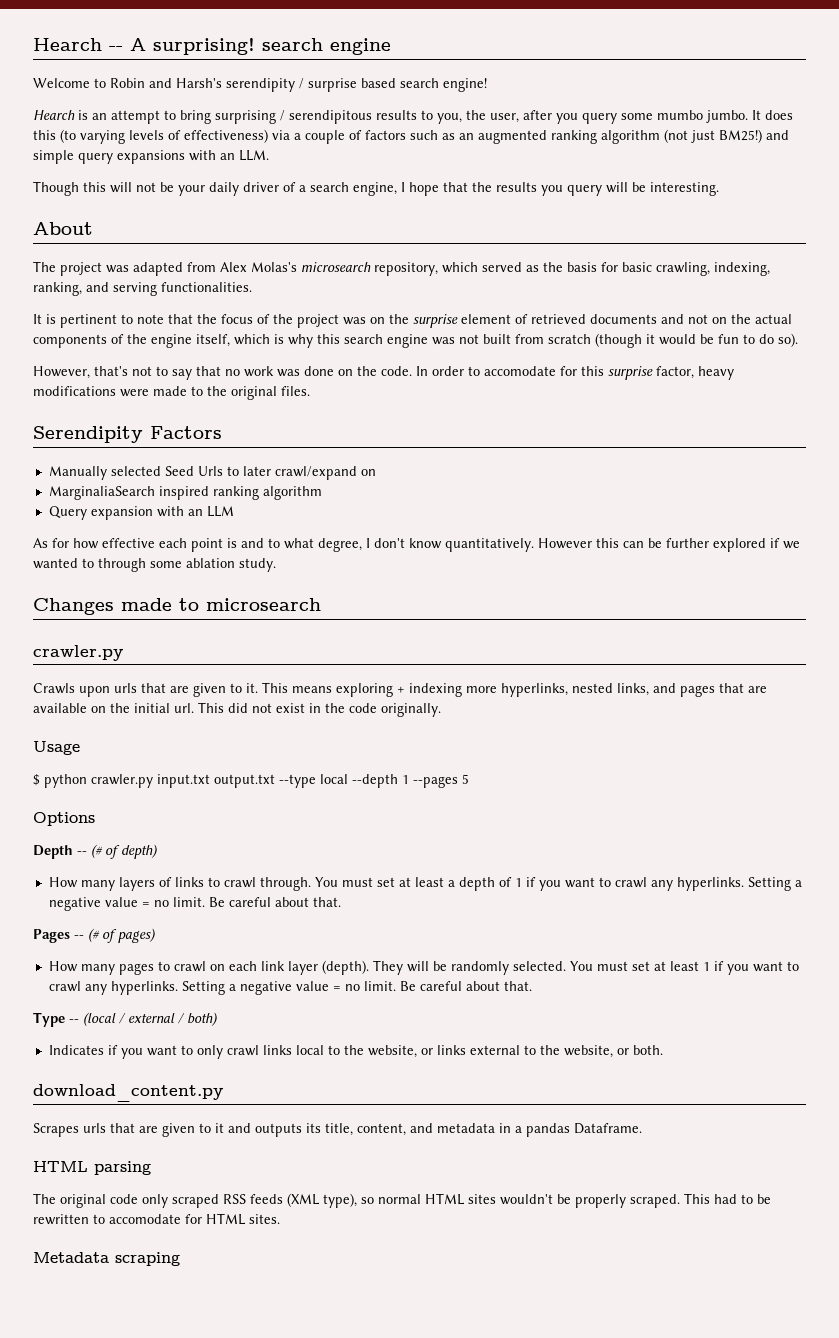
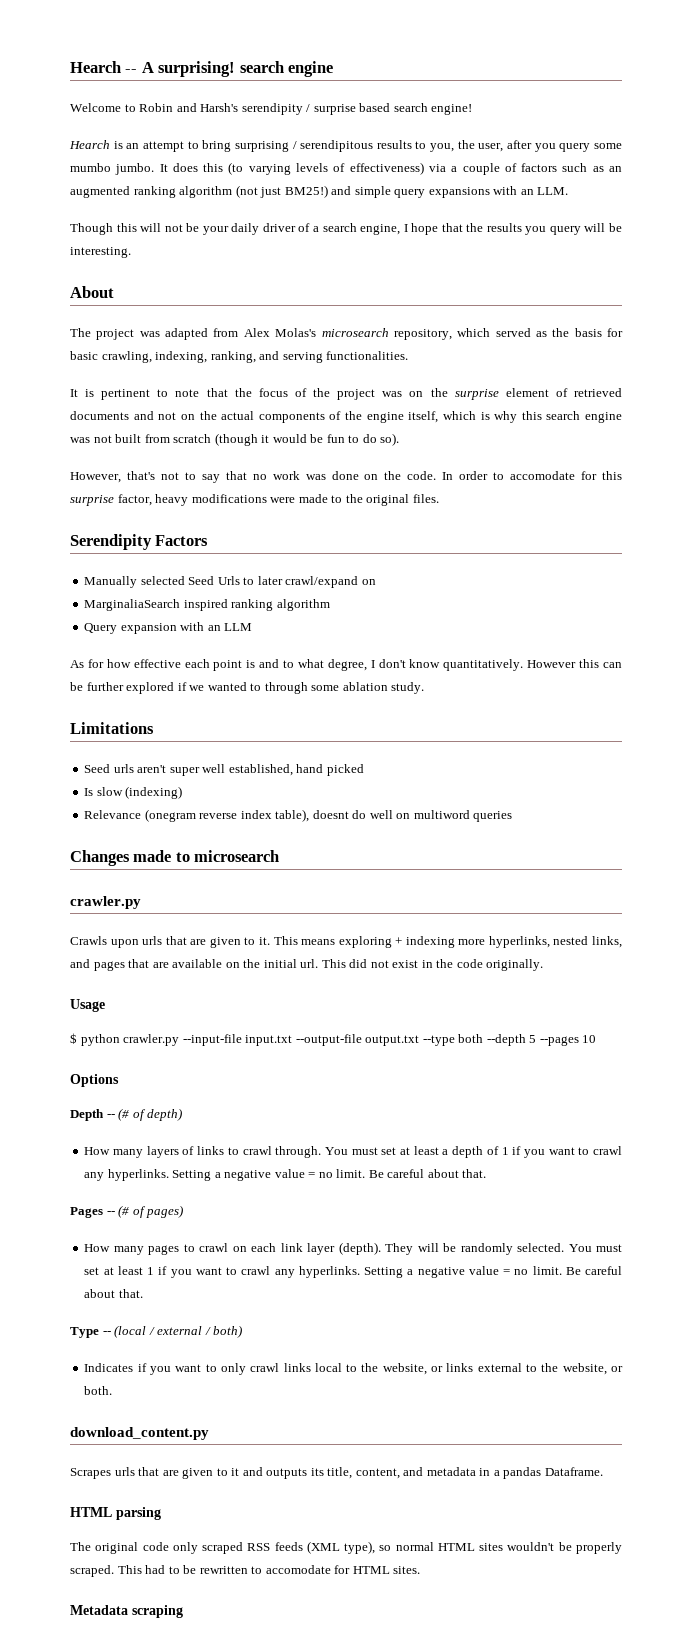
+ Limitations
+ Seed urls aren't super well established, hand picked
+ Is slow (indexing)
+ Relevance (onegram reverse index table), doesnt do well on multiword queries
- $ python crawler.py input.txt output.txt --type local --depth 1 --pages 5
+ $ python crawler.py --input-file input.txt --output-file output.txt --type both --depth 5 --pages 10

